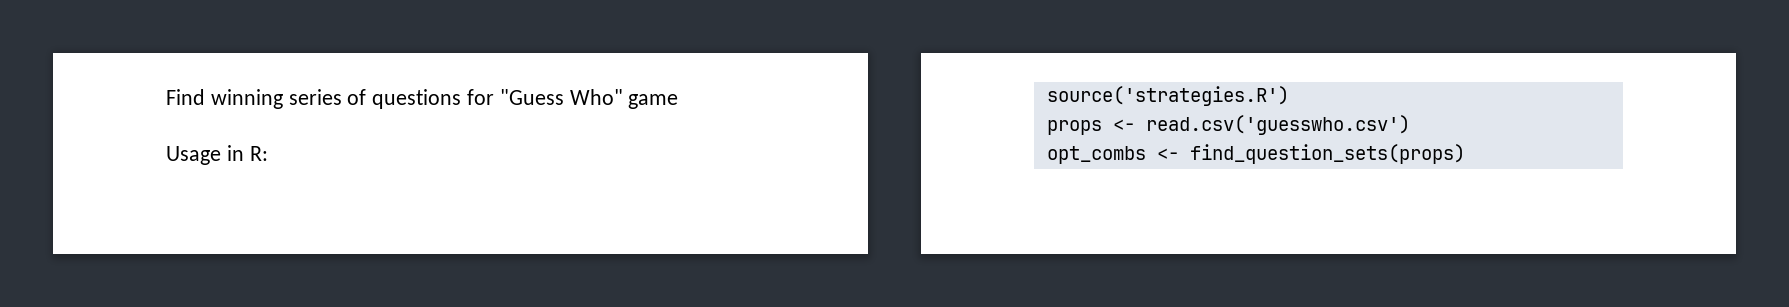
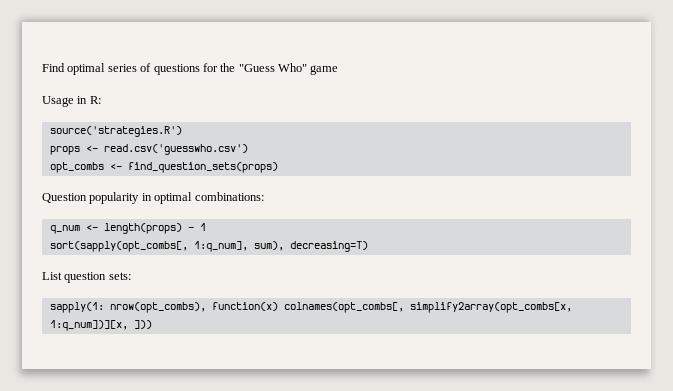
- Find winning series of questions for "Guess Who" game
+ Find optimal series of questions for the "Guess Who" game
+ Question popularity in optimal combinations:
+ q_num <- length(props) - 1
+ sort(sapply(opt_combs[, 1:q_num], sum), decreasing=T)
+ List question sets:
+ sapply(1: nrow(opt_combs), function(x) colnames(opt_combs[, simplify2array(opt_combs[x, 1:q_num])][x, ]))

